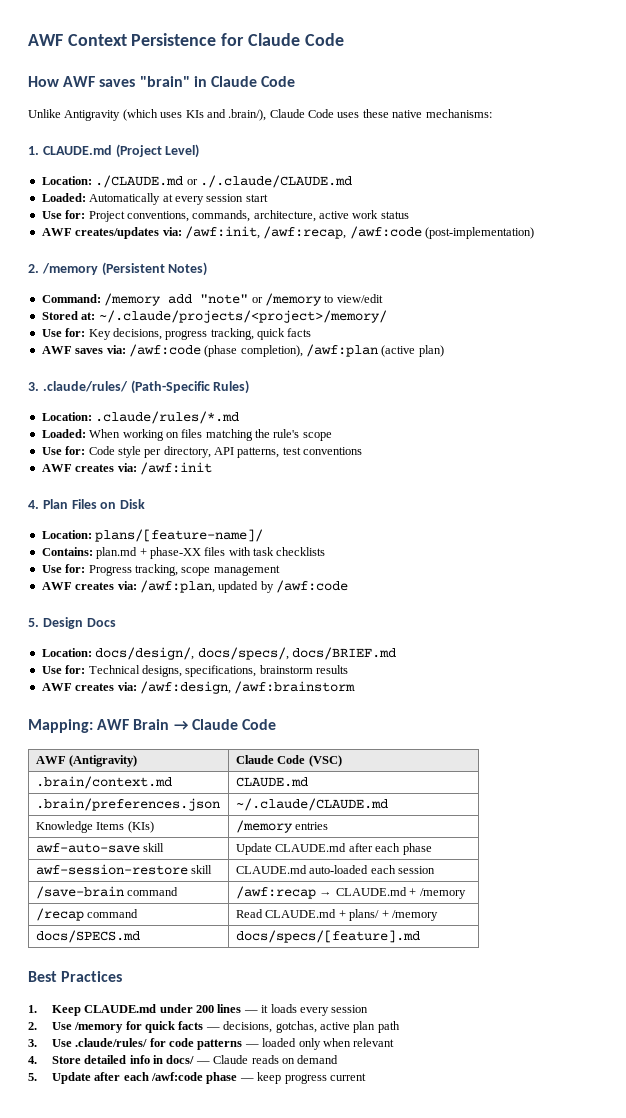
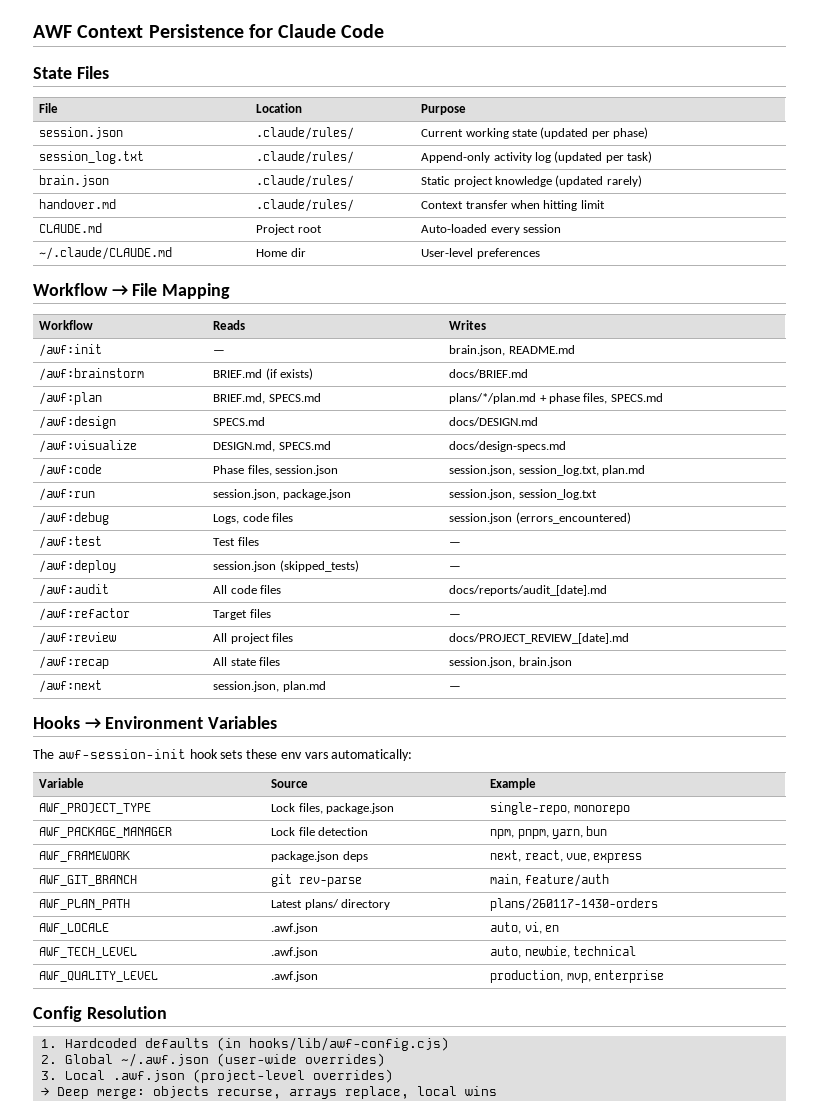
- How AWF saves "brain" in Claude Code
- Unlike Antigravity (which uses KIs and .brain/), Claude Code uses these native mechanisms:
- 1. CLAUDE.md (Project Level)
- Location: ./CLAUDE.md or ./.claude/CLAUDE.md
- Loaded: Automatically at every session start
- Use for: Project conventions, commands, architecture, active work status
- AWF creates/updates via: /awf:init, /awf:recap, /awf:code (post-implementation)
- 2. /memory (Persistent Notes)
- Command: /memory add "note" or /memory to view/edit
- Stored at: ~/.claude/projects/<project>/memory/
- Use for: Key decisions, progress tracking, quick facts
- AWF saves via: /awf:code (phase completion), /awf:plan (active plan)
- 3. .claude/rules/ (Path-Specific Rules)
- Location: .claude/rules/*.md
- Loaded: When working on files matching the rule's scope
- Use for: Code style per directory, API patterns, test conventions
- AWF creates via: /awf:init
- 4. Plan Files on Disk
- Location: plans/[feature-name]/
- Contains: plan.md + phase-XX files with task checklists
- Use for: Progress tracking, scope management
- AWF creates via: /awf:plan, updated by /awf:code
- 5. Design Docs
- Location: docs/design/, docs/specs/, docs/BRIEF.md
- Use for: Technical designs, specifications, brainstorm results
- AWF creates via: /awf:design, /awf:brainstorm
- Mapping: AWF Brain → Claude Code
- AWF (Antigravity) | Claude Code (VSC)
- .brain/context.md | CLAUDE.md
- .brain/preferences.json | ~/.claude/CLAUDE.md
- Knowledge Items (KIs) | /memory entries
- awf-auto-save skill | Update CLAUDE.md after each phase
- awf-session-restore skill | CLAUDE.md auto-loaded each session
- /save-brain command | /awf:recap → CLAUDE.md + /memory
- /recap command | Read CLAUDE.md + plans/ + /memory
- docs/SPECS.md | docs/specs/[feature].md
- Best Practices
- 1. Keep CLAUDE.md under 200 lines — it loads every session
- 2. Use /memory for quick facts — decisions, gotchas, active plan path
- 3. Use .claude/rules/ for code patterns — loaded only when relevant
- 4. Store detailed info in docs/ — Claude reads on demand
- 5. Update after each /awf:code phase — keep progress current
+ State Files
+ File | Location | Purpose
+ session.json | .claude/rules/ | Current working state (updated per phase)
+ session_log.txt | .claude/rules/ | Append-only activity log (updated per task)
+ brain.json | .claude/rules/ | Static project knowledge (updated rarely)
+ handover.md | .claude/rules/ | Context transfer when hitting limit
+ CLAUDE.md | Project root | Auto-loaded every session
+ ~/.claude/CLAUDE.md | Home dir | User-level preferences
+ Workflow → File Mapping
+ Workflow | Reads | Writes
+ /awf:init | — | brain.json, README.md
+ /awf:brainstorm | BRIEF.md (if exists) | docs/BRIEF.md
+ /awf:plan | BRIEF.md, SPECS.md | plans/*/plan.md + phase files, SPECS.md
+ /awf:design | SPECS.md | docs/DESIGN.md
+ /awf:visualize | DESIGN.md, SPECS.md | docs/design-specs.md
+ /awf:code | Phase files, session.json | session.json, session_log.txt, plan.md
+ /awf:run | session.json, package.json | session.json, session_log.txt
+ /awf:debug | Logs, code files | session.json (errors_encountered)
+ /awf:test | Test files | —
+ /awf:deploy | session.json (skipped_tests) | —
+ /awf:audit | All code files | docs/reports/audit_[date].md
+ /awf:refactor | Target files | —
+ /awf:review | All project files | docs/PROJECT_REVIEW_[date].md
+ /awf:recap | All state files | session.json, brain.json
+ /awf:next | session.json, plan.md | —
+ Hooks → Environment Variables
+ The awf-session-init hook sets these env vars automatically:
+ Variable | Source | Example
+ AWF_PROJECT_TYPE | Lock files, package.json | single-repo, monorepo
+ AWF_PACKAGE_MANAGER | Lock file detection | npm, pnpm, yarn, bun
+ AWF_FRAMEWORK | package.json deps | next, react, vue, express
+ AWF_GIT_BRANCH | git rev-parse | main, feature/auth
+ AWF_PLAN_PATH | Latest plans/ directory | plans/260117-1430-orders
+ AWF_LOCALE | .awf.json | auto, vi, en
+ AWF_TECH_LEVEL | .awf.json | auto, newbie, technical
+ AWF_QUALITY_LEVEL | .awf.json | production, mvp, enterprise
+ Config Resolution
+ 1. Hardcoded defaults (in hooks/lib/awf-config.cjs)
+ 2. Global ~/.awf.json (user-wide overrides)
+ 3. Local .awf.json (project-level overrides)
+ → Deep merge: objects recurse, arrays replace, local wins

